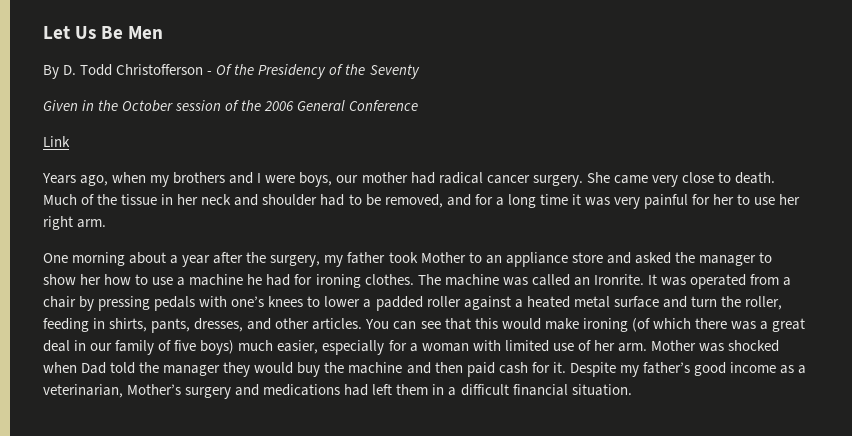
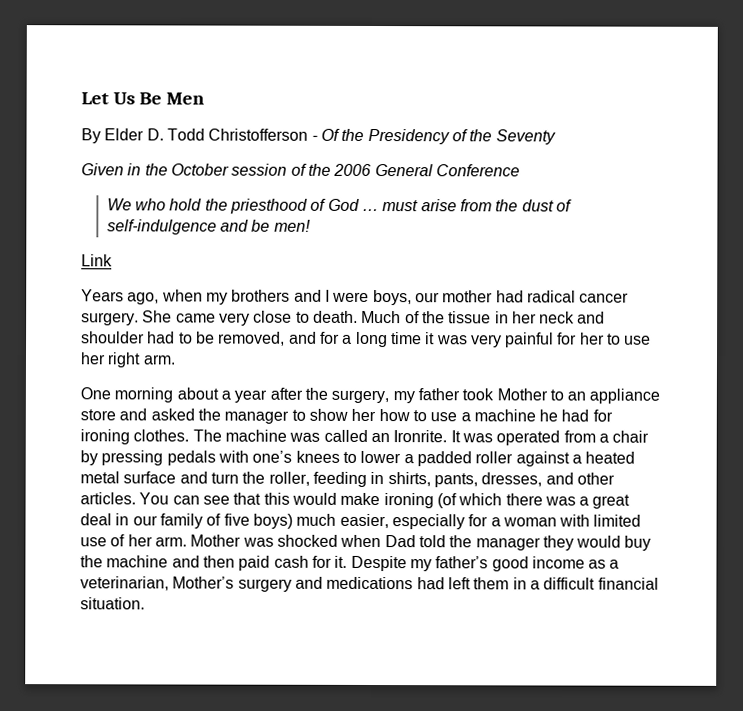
- By D. Todd Christofferson - Of the Presidency of the Seventy
+ By Elder D. Todd Christofferson - Of the Presidency of the Seventy
+ We who hold the priesthood of God … must arise from the dust of self-indulgence and be men!

